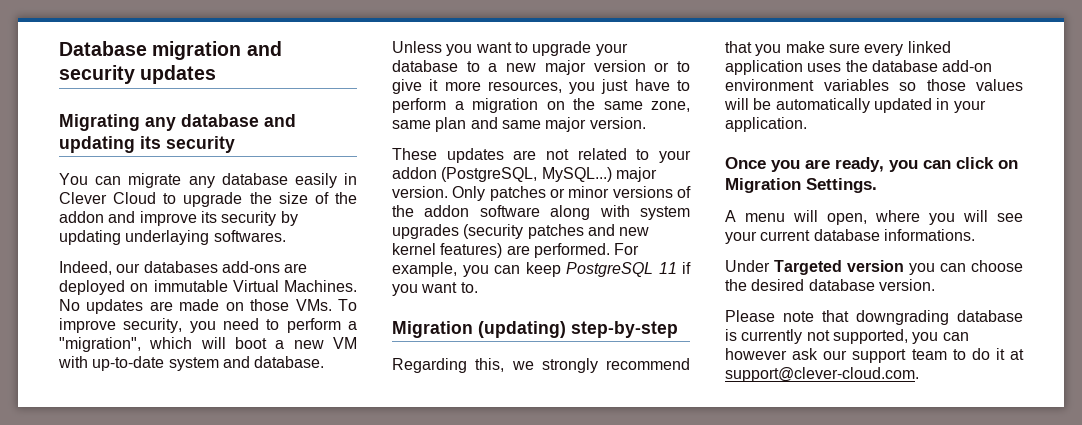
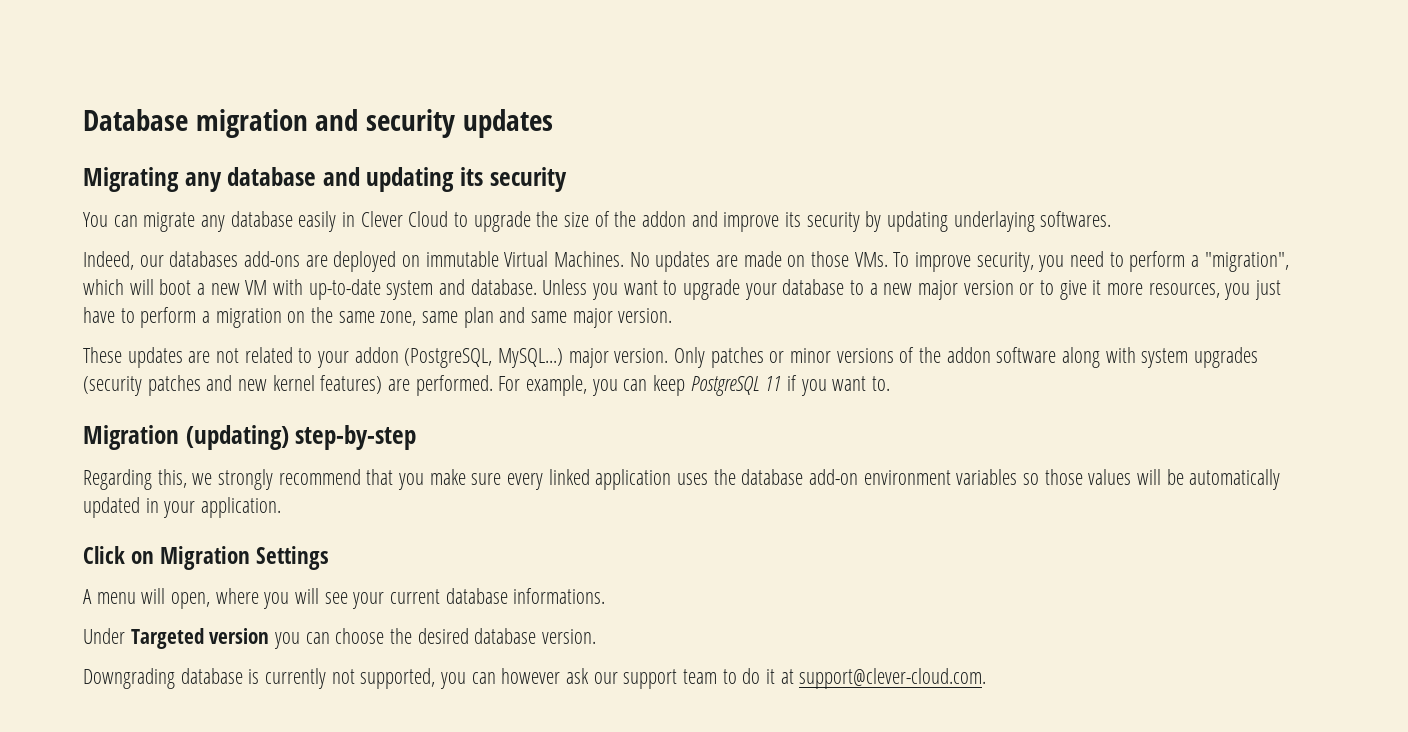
- Once you are ready, you can click on Migration Settings.
+ Click on Migration Settings
- Please note that downgrading database is currently not supported, you can however ask our support team to do it at support@clever-cloud.com.
+ Downgrading database is currently not supported, you can however ask our support team to do it at support@clever-cloud.com.

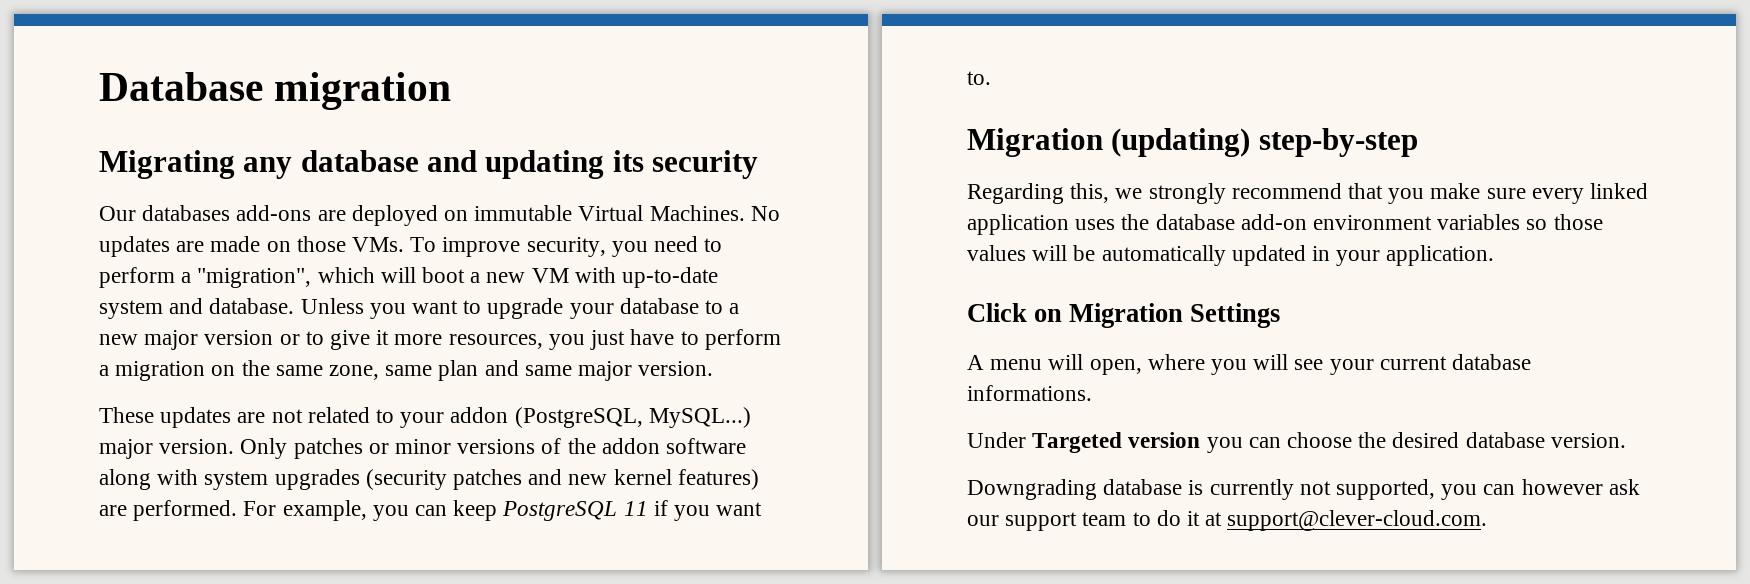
- Database migration and security updates
+ Database migration
- You can migrate any database easily in Clever Cloud to upgrade the size of the addon and improve its security by updating underlaying softwares.
- Indeed, our databases add-ons are deployed on immutable Virtual Machines.
+ Our databases add-ons are deployed on immutable Virtual Machines.

